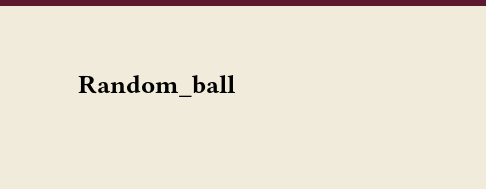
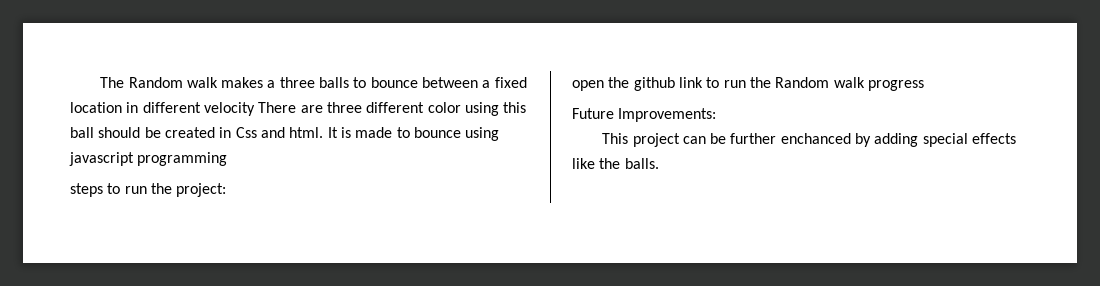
- Random_ball
+ The Random walk makes a three balls to bounce between a fixed location in different velocity There are three different color using this ball should be created in Css and html. It is made to bounce using javascript programming
+ steps to run the project:
+ open the github link to run the Random walk progress
+ Future Improvements:
+ This project can be further enchanced by adding special effects like the balls.

